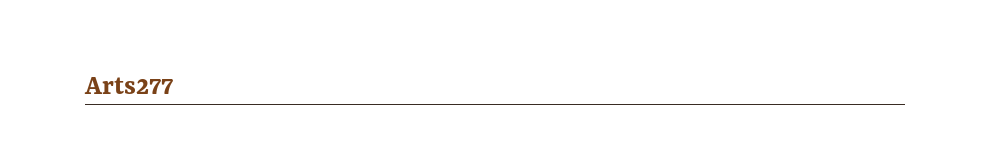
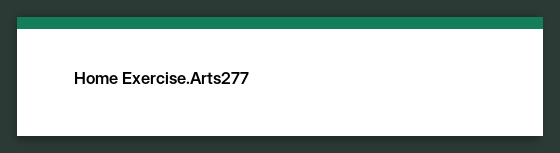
- Arts277
+ Home Exercise.Arts277

